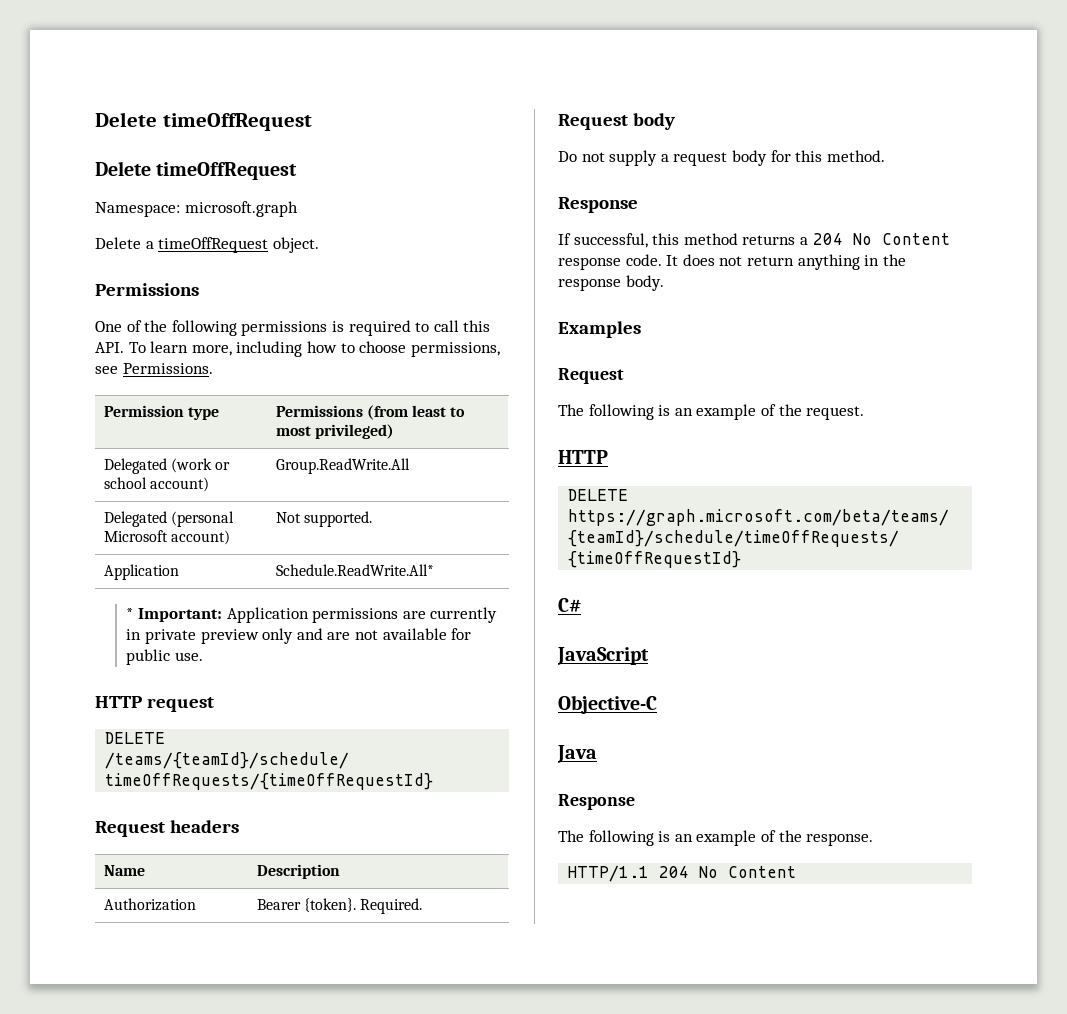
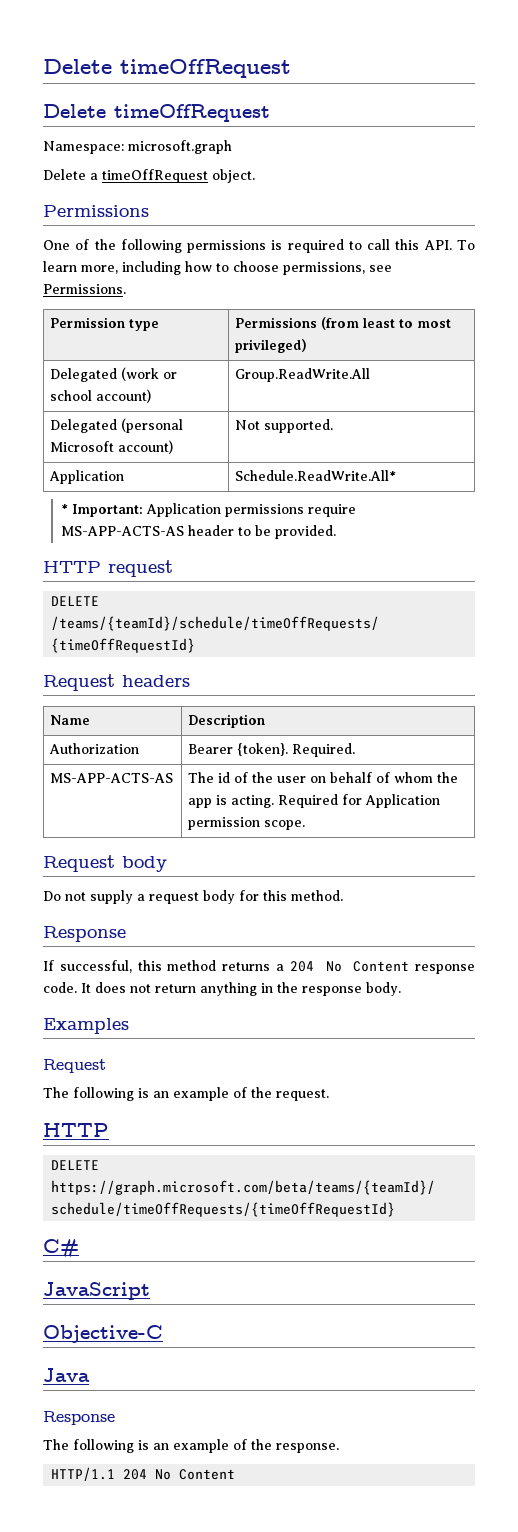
- * Important: Application permissions are currently in private preview only and are not available for public use.
+ * Important: Application permissions require MS-APP-ACTS-AS header to be provided.
+ MS-APP-ACTS-AS | The id of the user on behalf of whom the app is acting. Required for Application permission scope.

